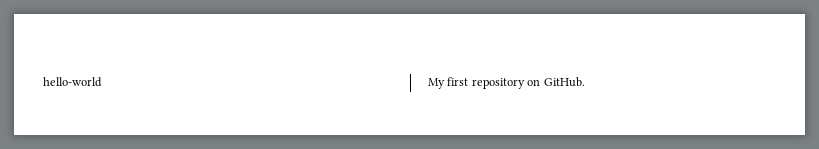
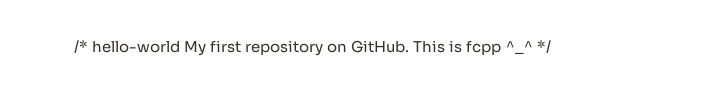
- hello-world
- My first repository on GitHub.
+ /* hello-world My first repository on GitHub.
+ This is fcpp ^_^ */

